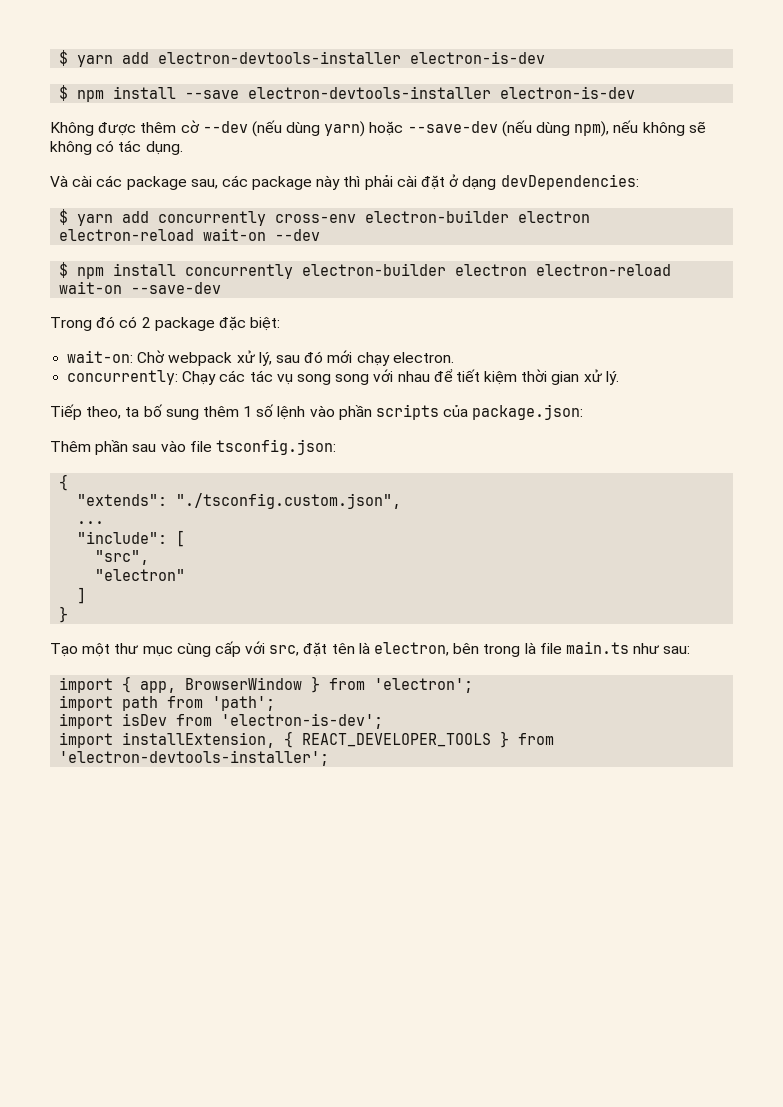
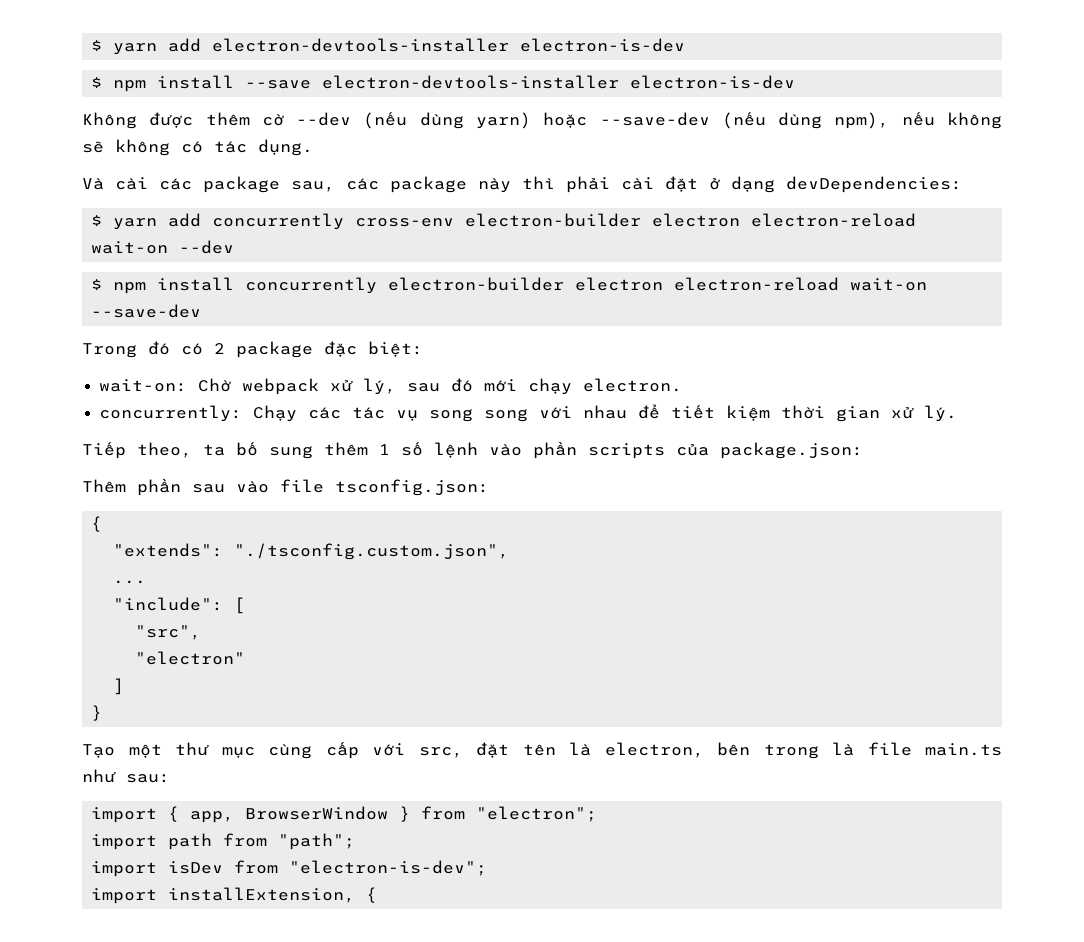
- import { app, BrowserWindow } from 'electron';
+ import { app, BrowserWindow } from "electron";
- import path from 'path';
+ import path from "path";
- import isDev from 'electron-is-dev';
+ import isDev from "electron-is-dev";
- import installExtension, { REACT_DEVELOPER_TOOLS } from 'electron-devtools-installer';
+ import installExtension, {

